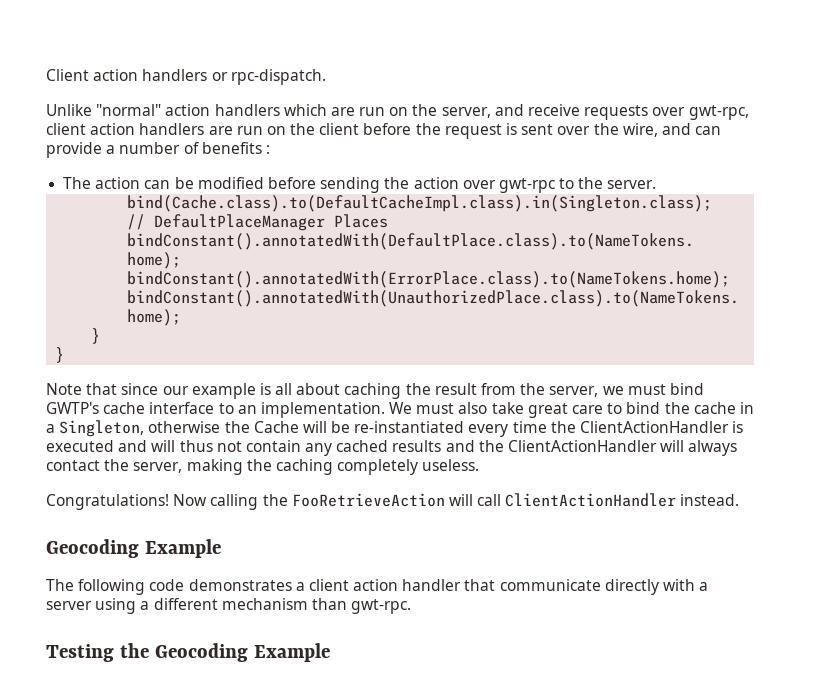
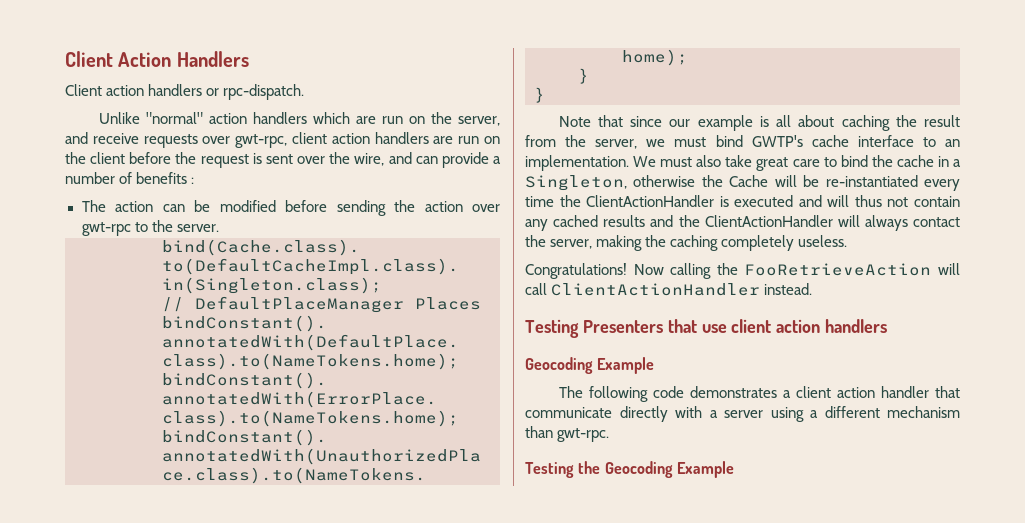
+ Client Action Handlers
+ Testing Presenters that use client action handlers

